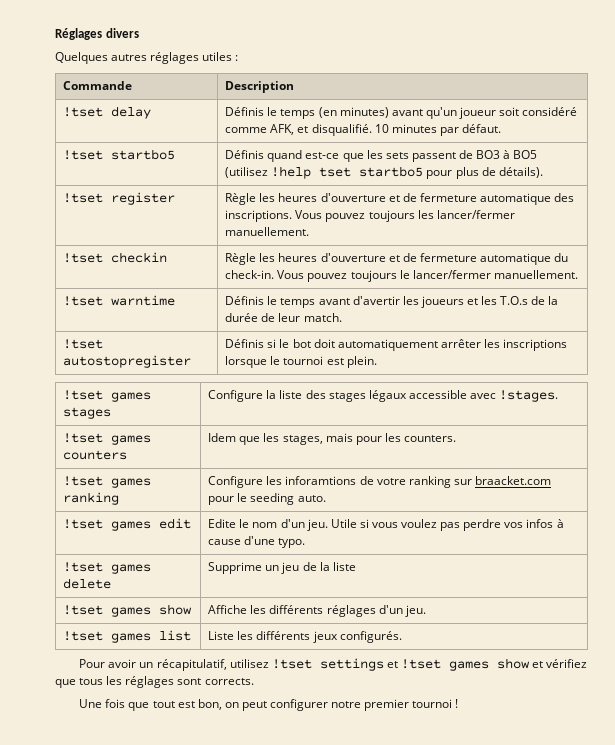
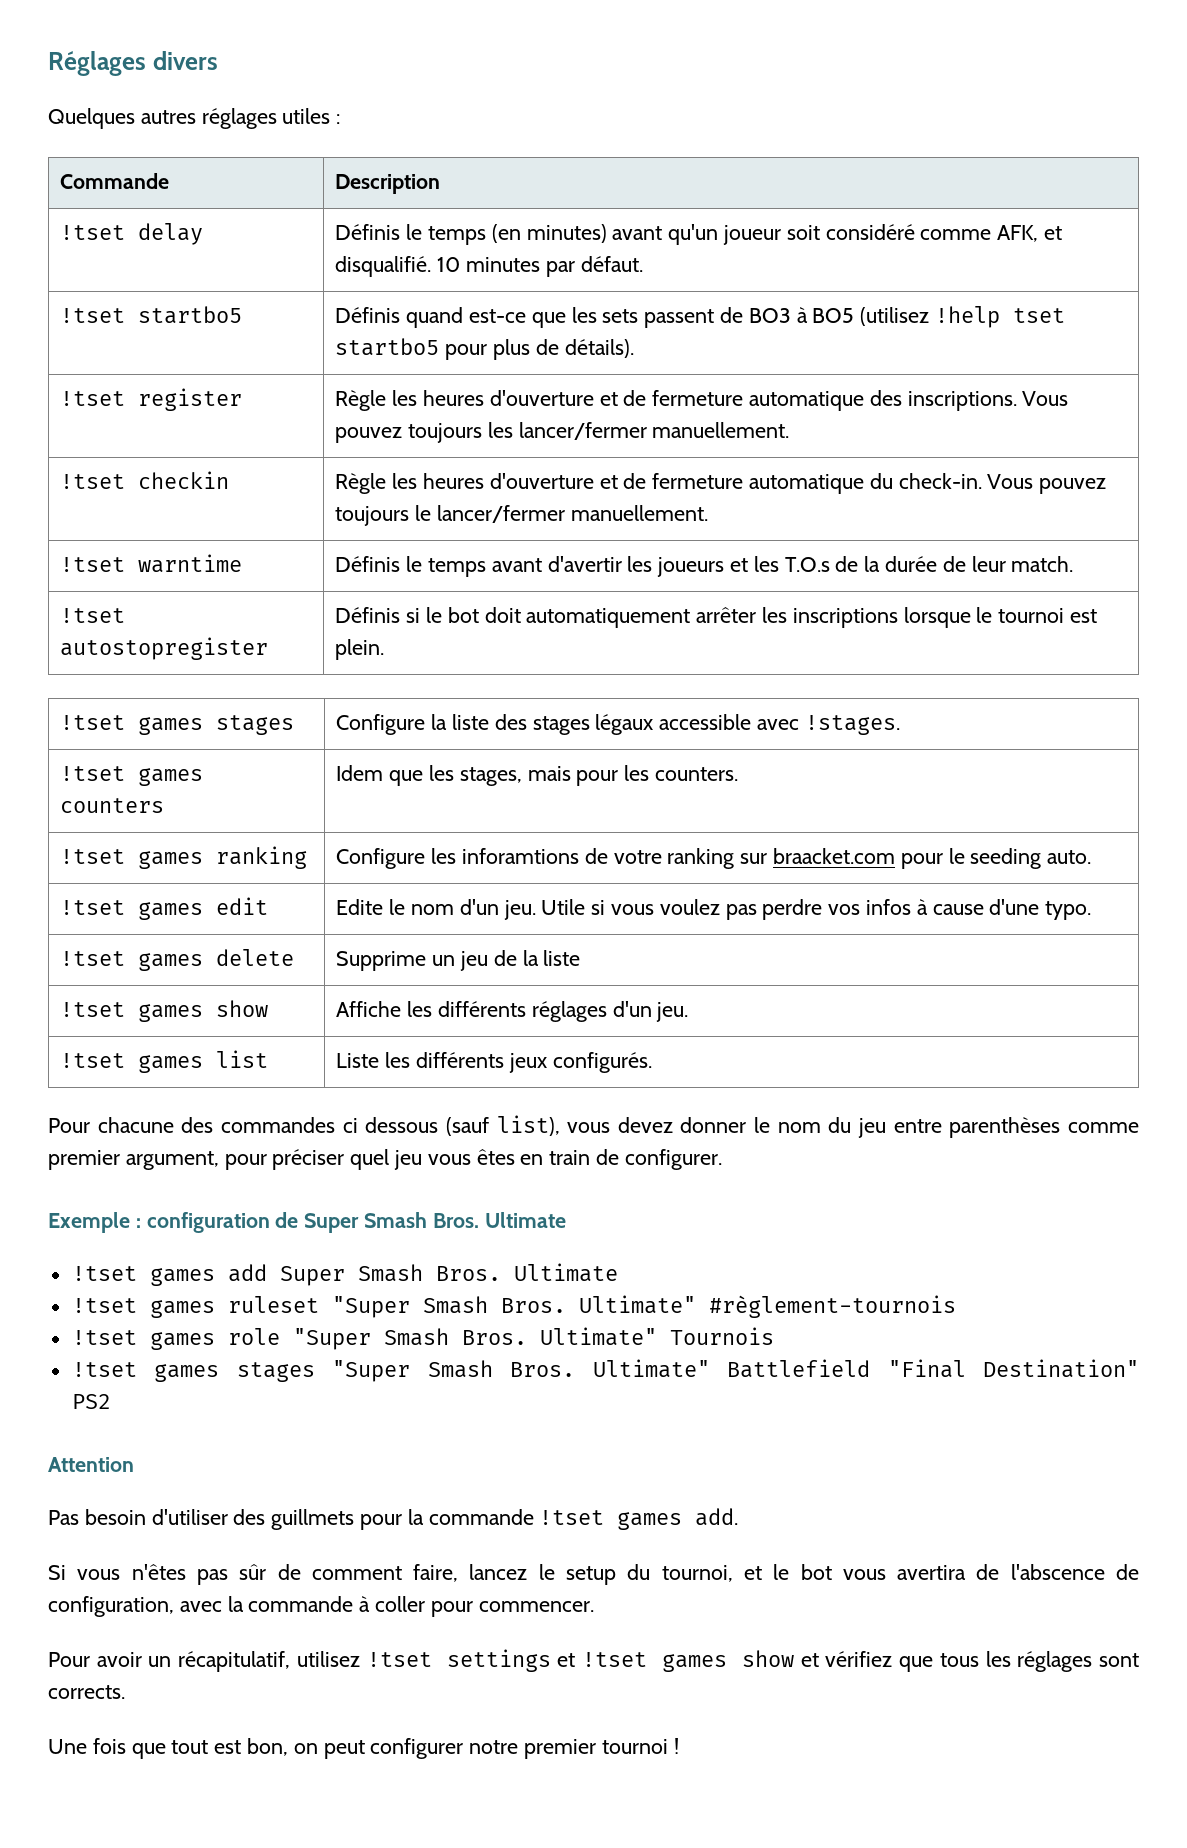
+ Pour chacune des commandes ci dessous (sauf list), vous devez donner le nom du jeu entre parenthèses comme premier argument, pour préciser quel jeu vous êtes en train de configurer.
+ Exemple : configuration de Super Smash Bros. Ultimate
+ !tset games add Super Smash Bros. Ultimate
+ !tset games ruleset "Super Smash Bros. Ultimate" #règlement-tournois
+ !tset games role "Super Smash Bros. Ultimate" Tournois
+ !tset games stages "Super Smash Bros. Ultimate" Battlefield "Final Destination" PS2
+ Attention
+ Pas besoin d'utiliser des guillmets pour la commande !tset games add.
+ Si vous n'êtes pas sûr de comment faire, lancez le setup du tournoi, et le bot vous avertira de l'abscence de configuration, avec la commande à coller pour commencer.

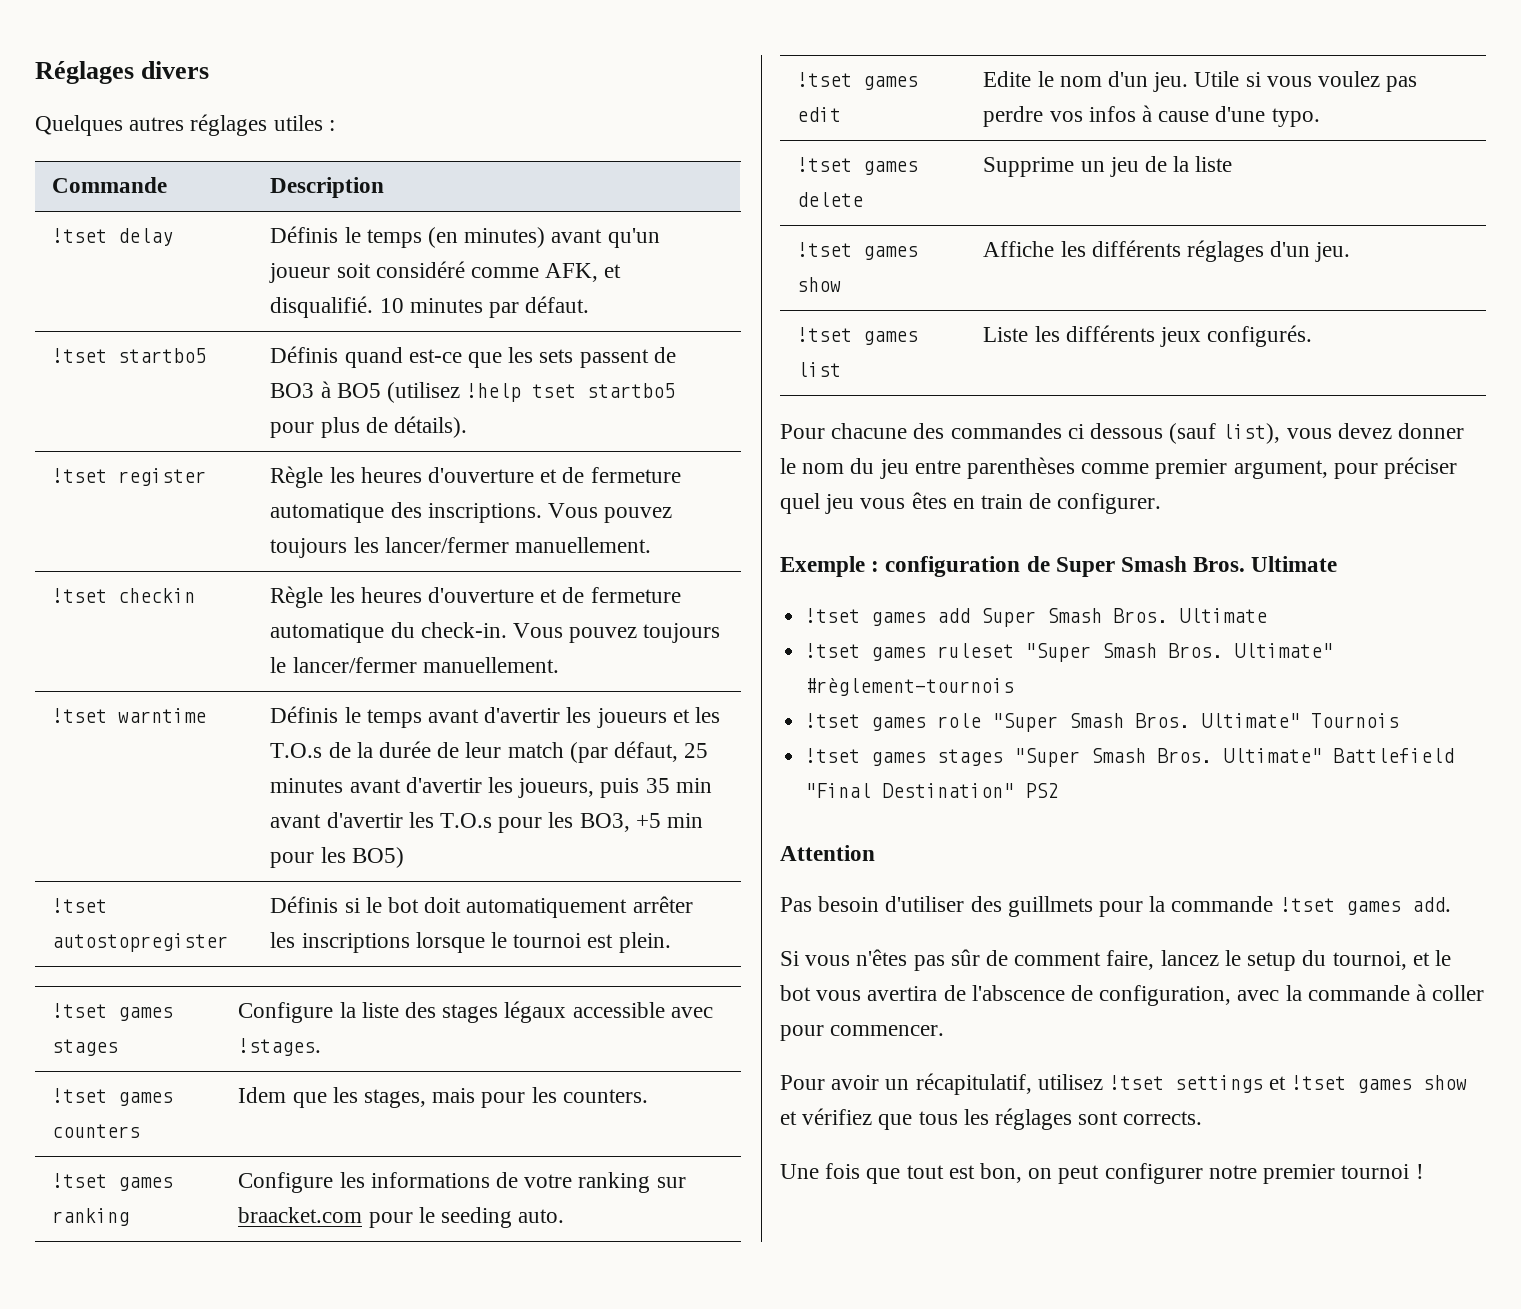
- Définis le temps avant d'avertir les joueurs et les T.O.s de la durée de leur match.
+ Définis le temps avant d'avertir les joueurs et les T.O.s de la durée de leur match (par défaut, 25 minutes avant d'avertir les joueurs, puis 35 min avant d'avertir les T.O.s pour les BO3, +5 min pour les BO5)
- !tset games ranking | Configure les inforamtions de votre ranking sur braacket.com pour le seeding auto.
+ !tset games ranking | Configure les informations de votre ranking sur braacket.com pour le seeding auto.

